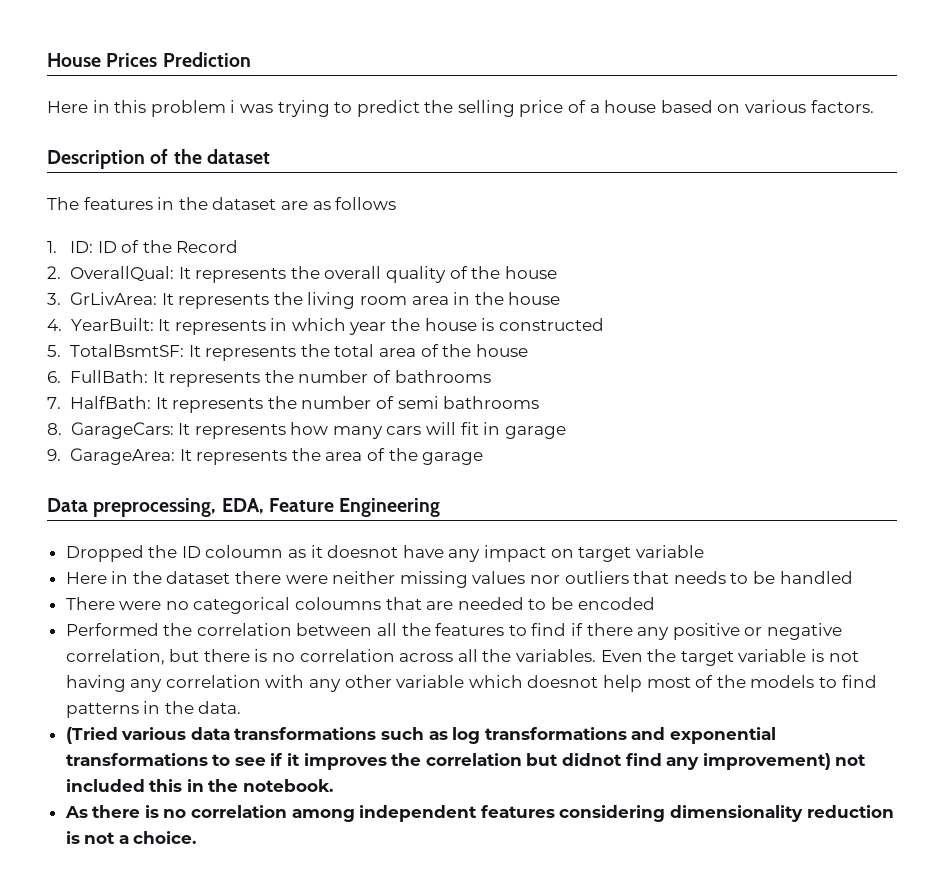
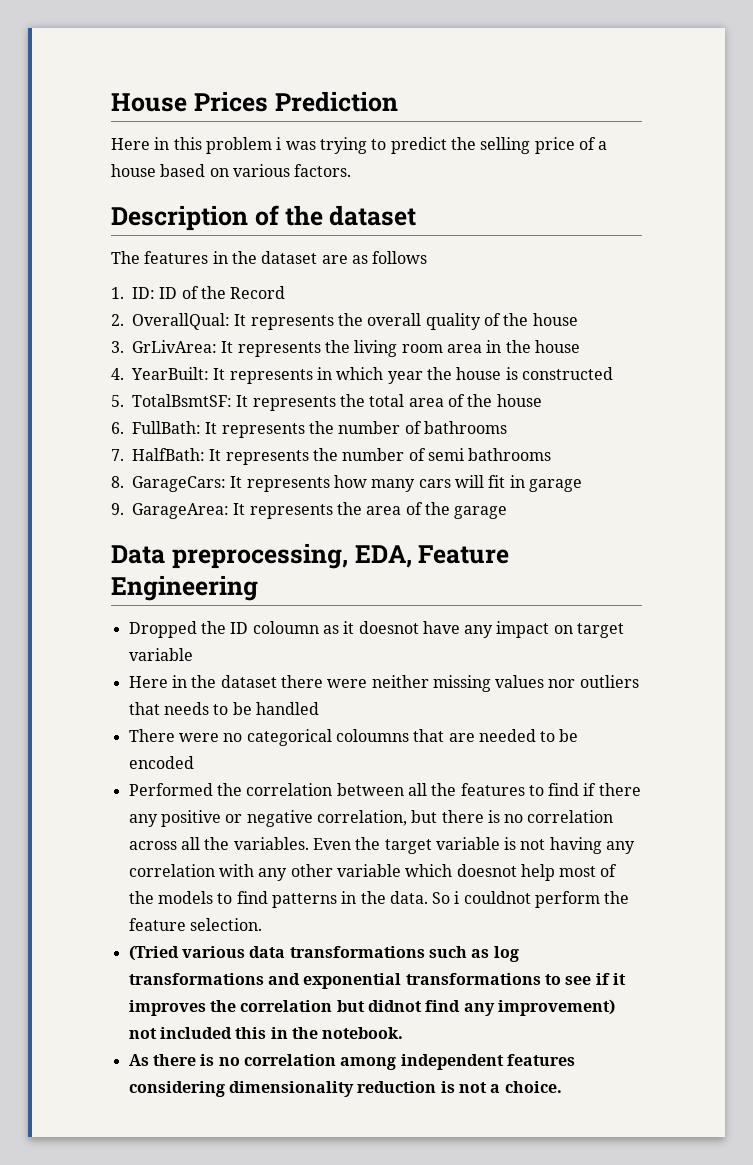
+ So i couldnot perform the feature selection.

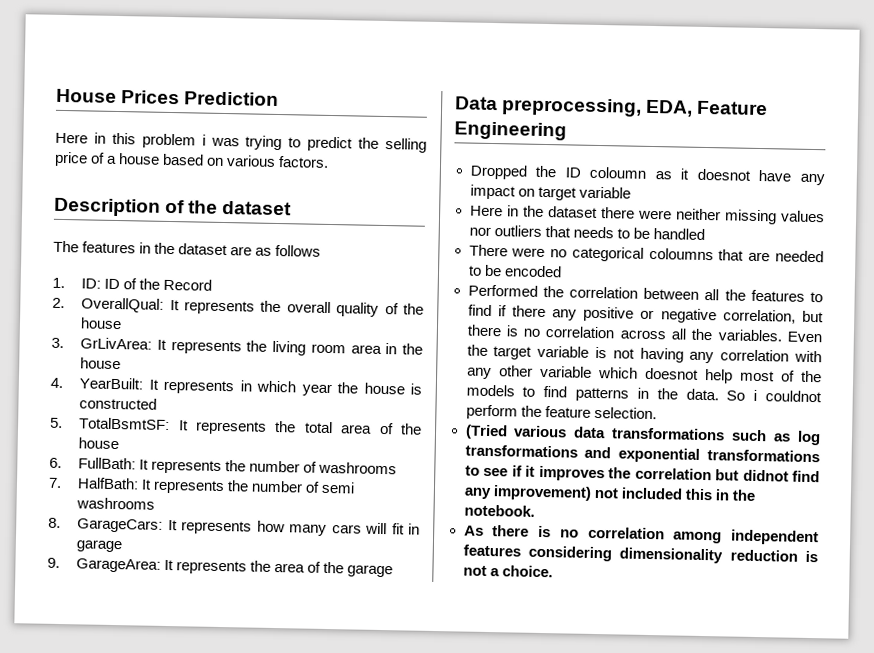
- 6. FullBath: It represents the number of bathrooms
+ 6. FullBath: It represents the number of washrooms
- 7. HalfBath: It represents the number of semi bathrooms
+ 7. HalfBath: It represents the number of semi washrooms

